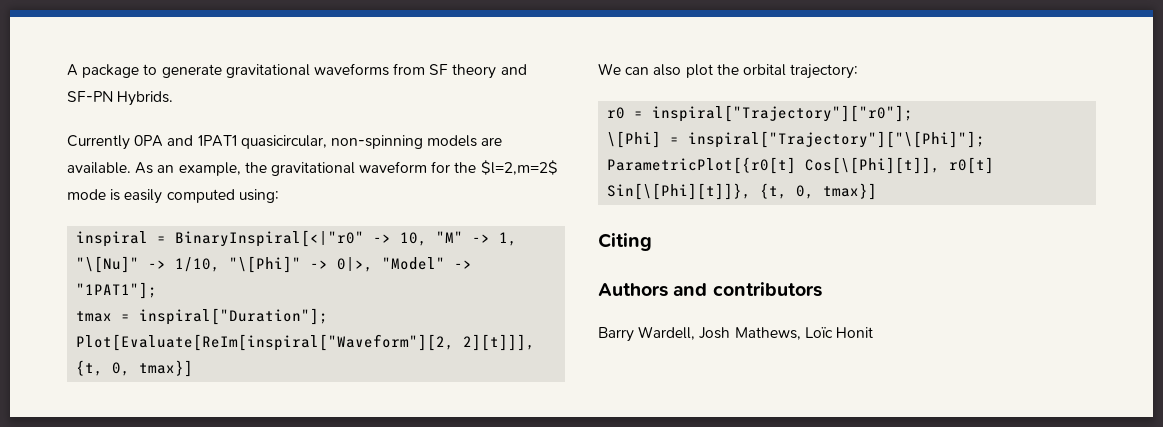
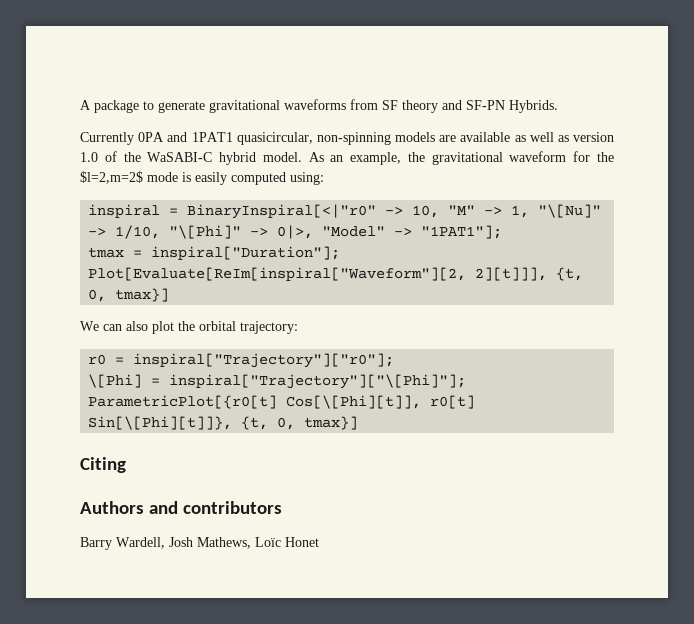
- Currently 0PA and 1PAT1 quasicircular, non-spinning models are available.
+ Currently 0PA and 1PAT1 quasicircular, non-spinning models are available as well as version 1.0 of the WaSABI-C hybrid model.
- Barry Wardell, Josh Mathews, Loïc Honit
+ Barry Wardell, Josh Mathews, Loïc Honet

